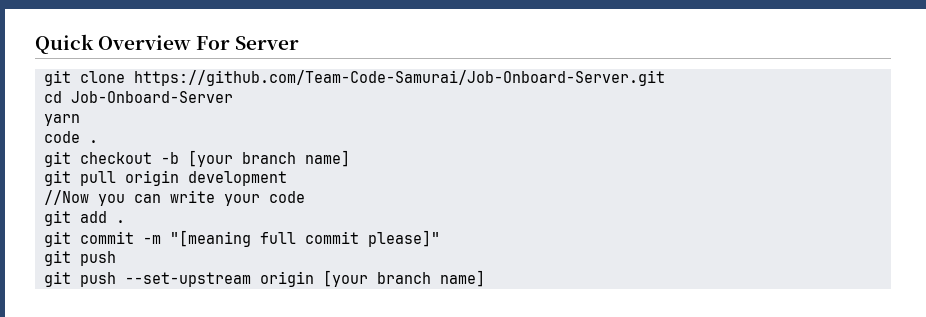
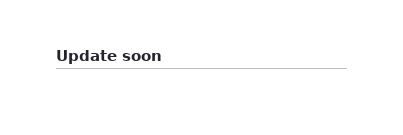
- Quick Overview For Server
- git clone https://github.com/Team-Code-Samurai/Job-Onboard-Server.git
- cd Job-Onboard-Server
- yarn
- code .
- git checkout -b [your branch name]
- git pull origin development
- //Now you can write your code
- git add .
- git commit -m "[meaning full commit please]"
- git push
- git push --set-upstream origin [your branch name]
+ Update soon

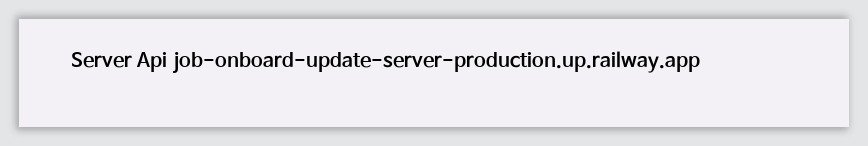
- Update soon
+ Server Api job-onboard-update-server-production.up.railway.app

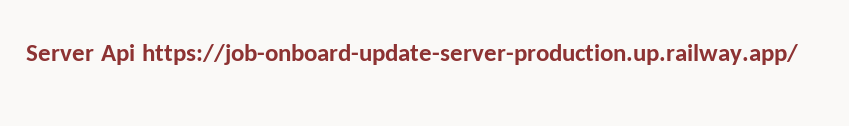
- Server Api job-onboard-update-server-production.up.railway.app
+ Server Api https://job-onboard-update-server-production.up.railway.app/

